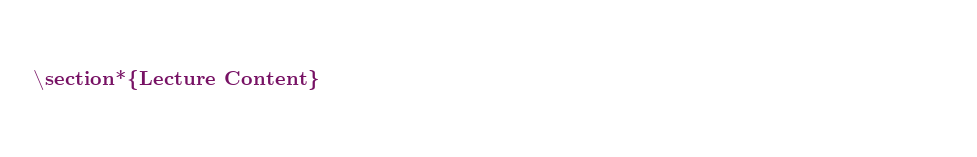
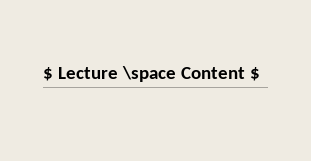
- \section*{Lecture Content}
+ $ Lecture \space Content $

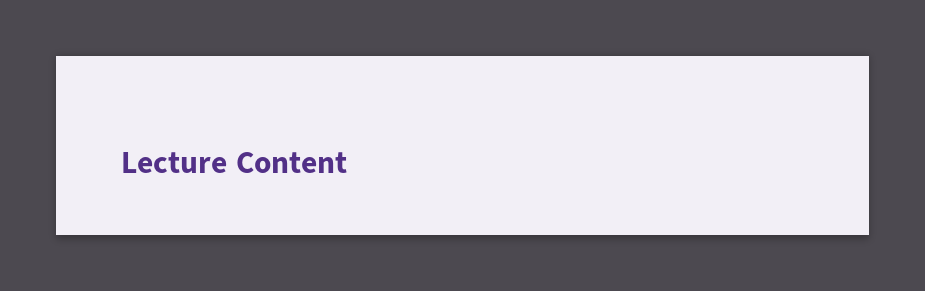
- $ Lecture \space Content $
+ Lecture Content

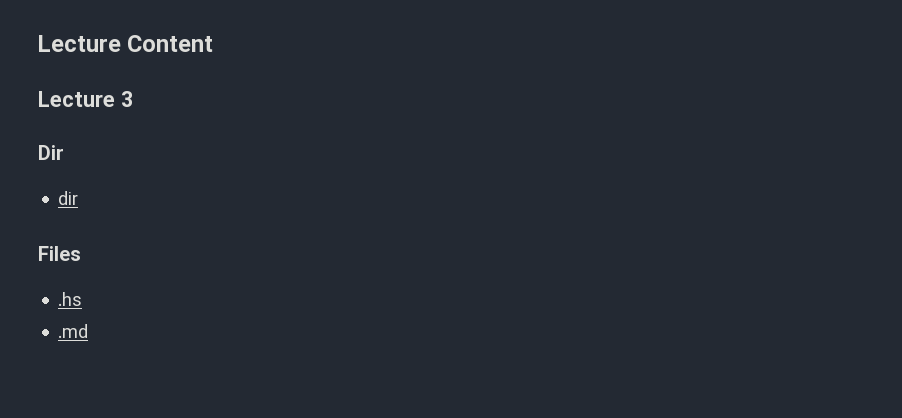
+ Lecture 3
+ Dir
+ dir
+ Files
+ .hs
+ .md

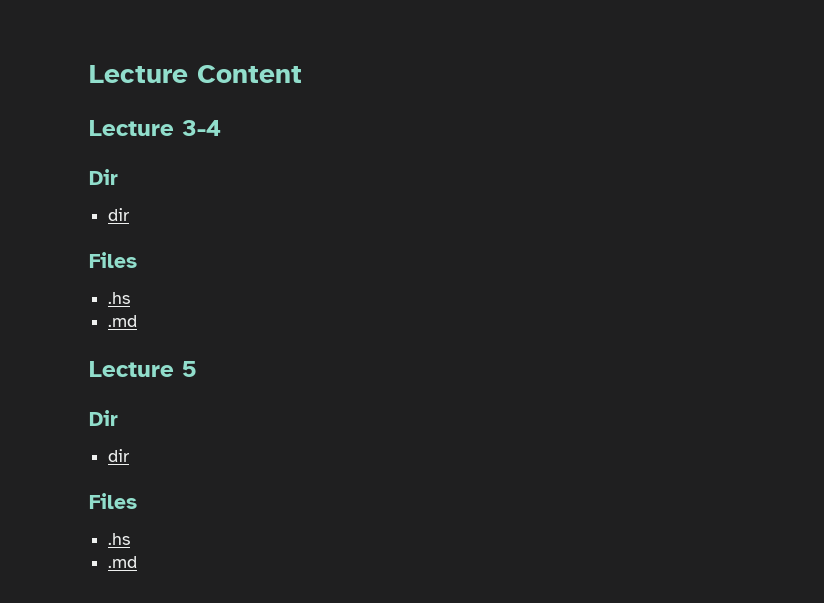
- Lecture 3
+ Lecture 3-4
+ Dir
+ dir
+ Files
+ .hs
+ .md
+ Lecture 5

